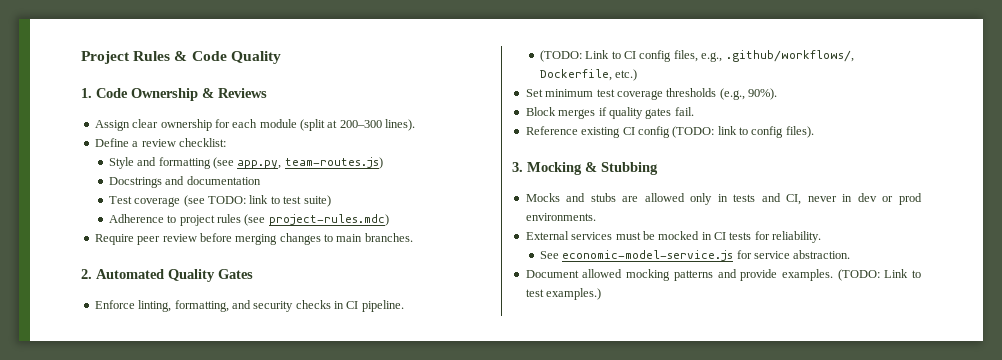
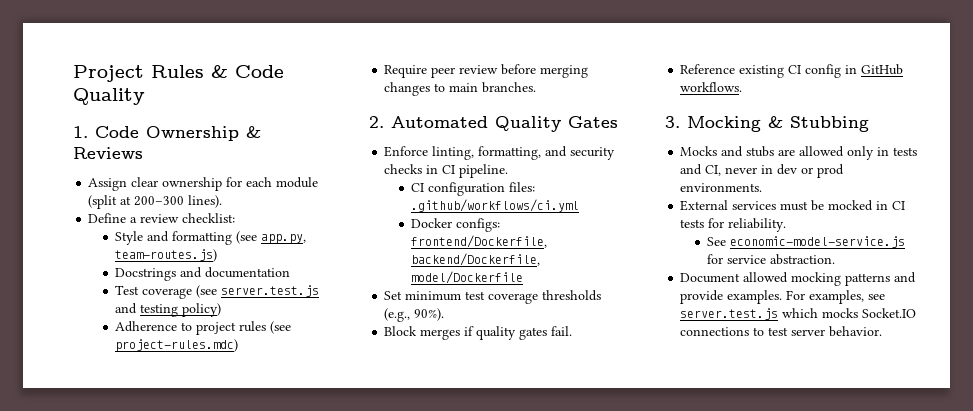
- Test coverage (see TODO: link to test suite)
+ Test coverage (see server.test.js and testing policy)
- (TODO: Link to CI config files, e.g., .github/workflows/, Dockerfile, etc.)
+ CI configuration files: .github/workflows/ci.yml
+ Docker configs: frontend/Dockerfile, backend/Dockerfile, model/Dockerfile
- Reference existing CI config (TODO: link to config files).
+ Reference existing CI config in GitHub workflows.
- (TODO: Link to test examples.)
+ For examples, see server.test.js which mocks Socket.IO connections to test server behavior.

